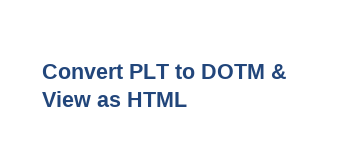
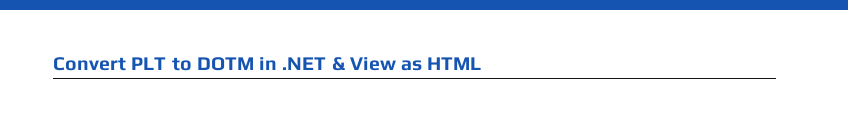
- Convert PLT to DOTM & View as HTML
+ Convert PLT to DOTM in .NET & View as HTML

